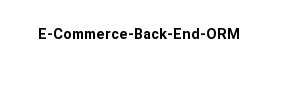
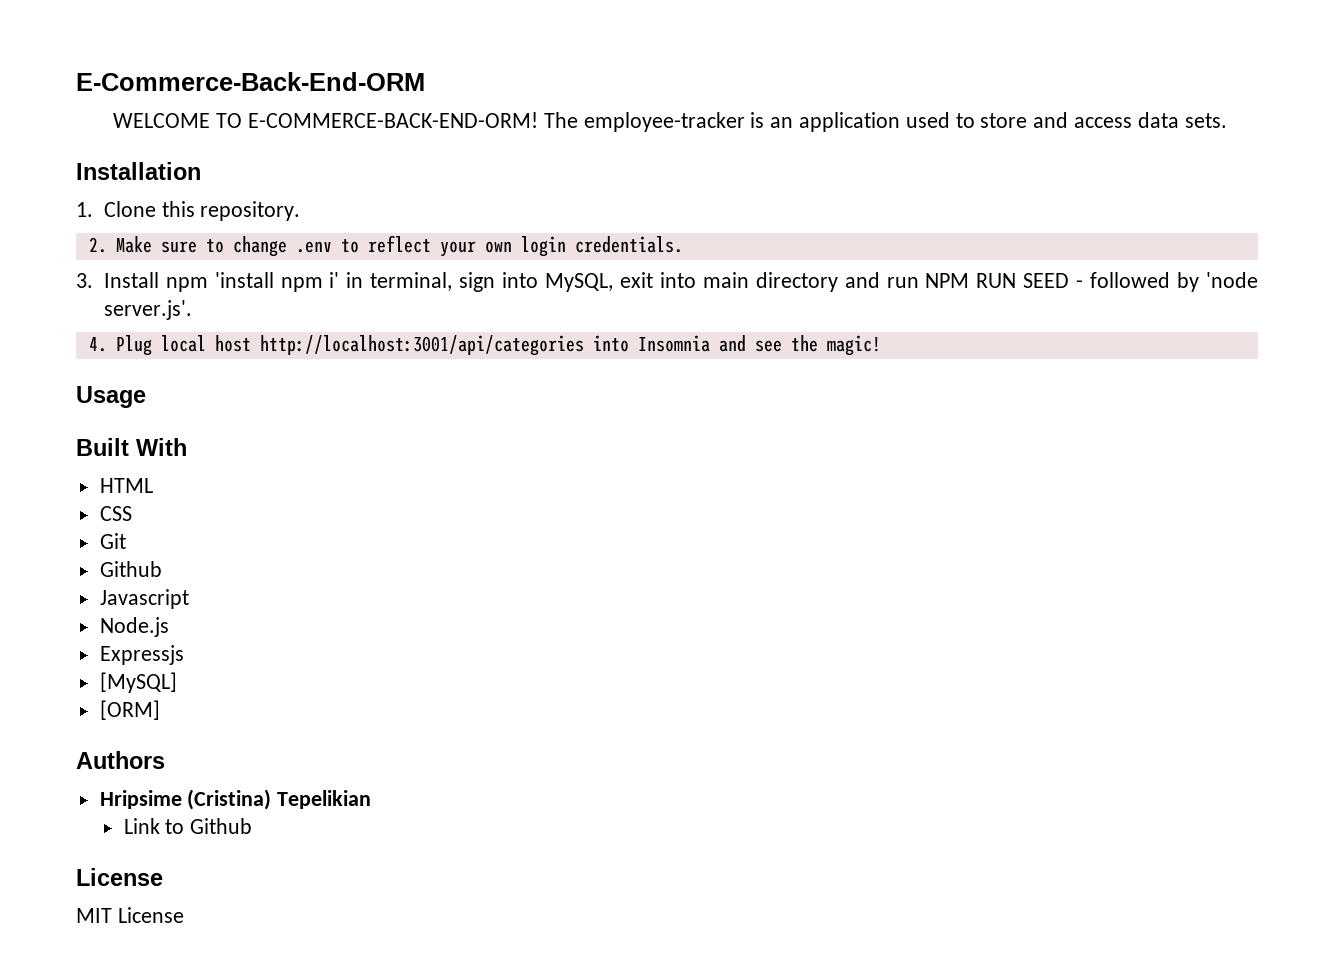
+ WELCOME TO E-COMMERCE-BACK-END-ORM! The employee-tracker is an application used to store and access data sets.
+ Installation
+ 1. Clone this repository.
+ 2. Make sure to change .env to reflect your own login credentials.
+ 3. Install npm 'install npm i' in terminal, sign into MySQL, exit into main directory and run NPM RUN SEED - followed by 'node server.js'.
+ 4. Plug local host http://localhost:3001/api/categories into Insomnia and see the magic!
+ Usage
+ Built With
+ HTML
+ CSS
+ Git
+ Github
+ Javascript
+ Node.js
+ Expressjs
+ [MySQL]
+ [ORM]
+ Authors
+ Hripsime (Cristina) Tepelikian
+ Link to Github
+ License
+ MIT License

